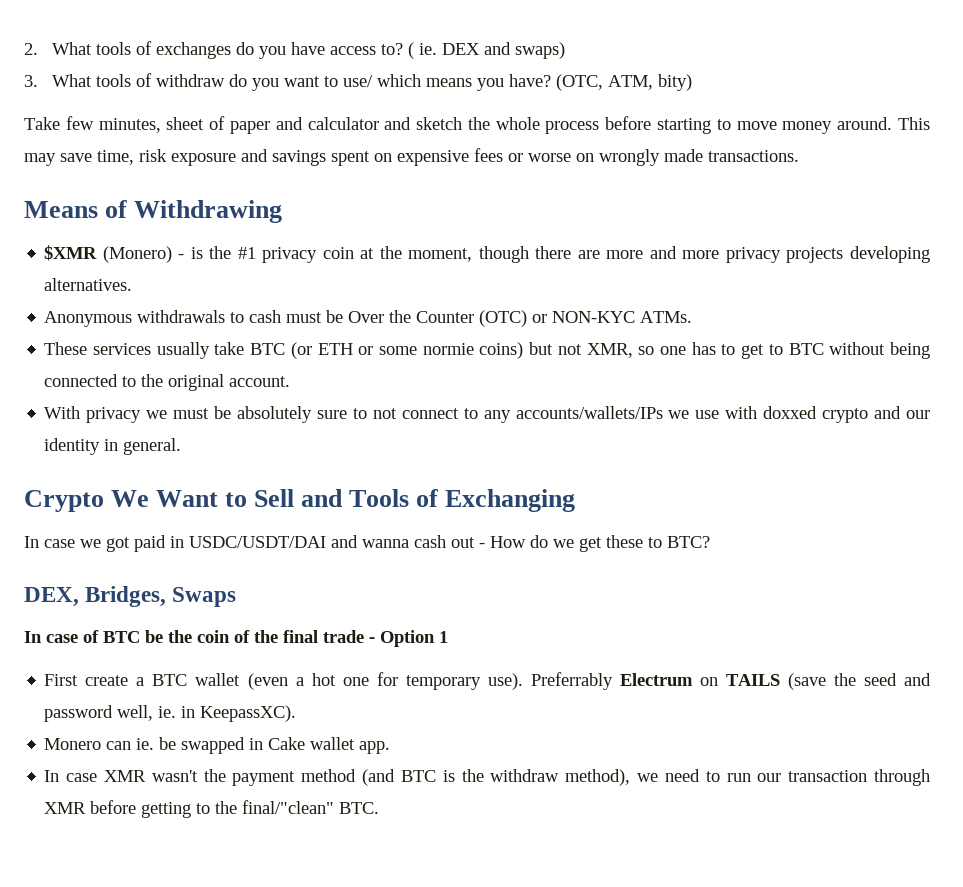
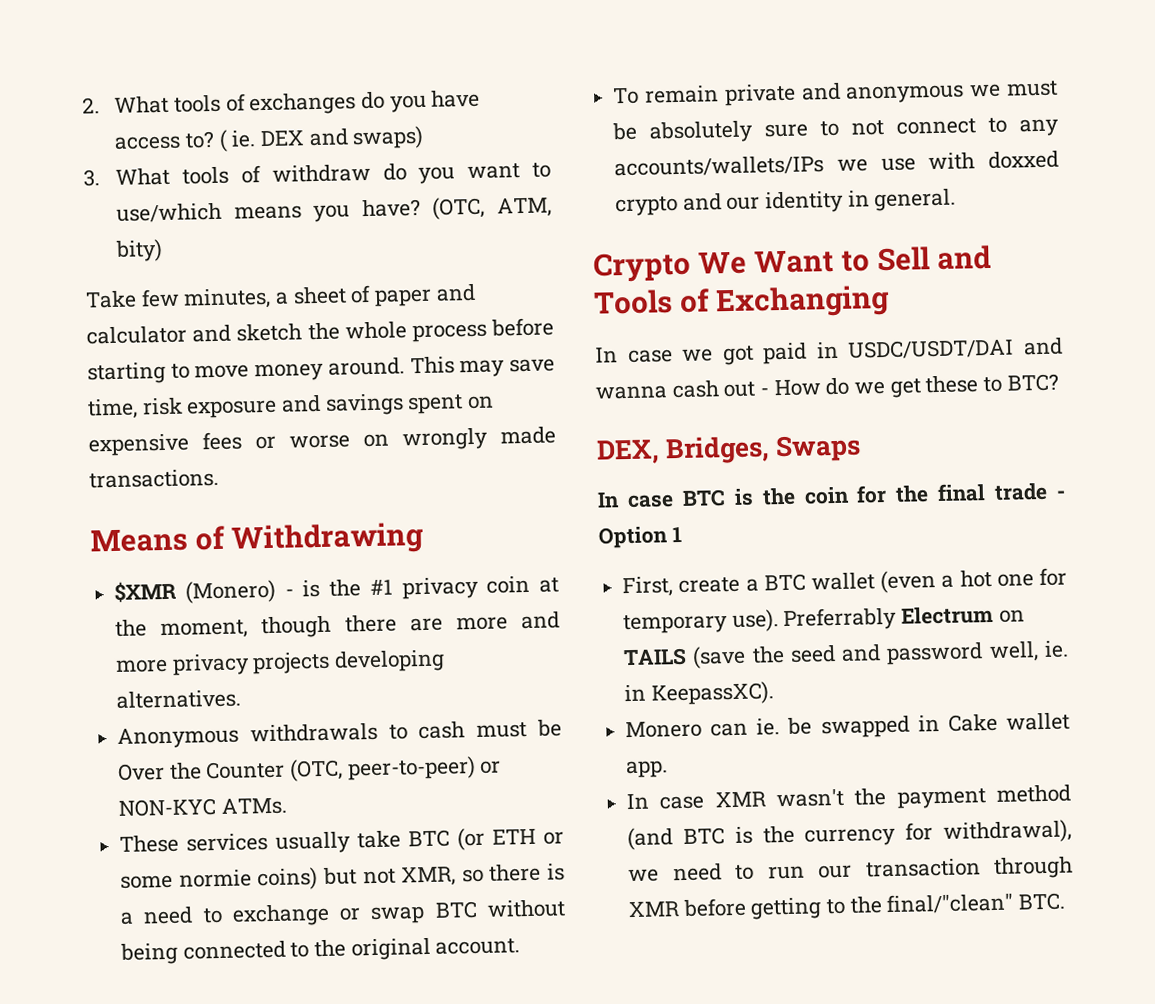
- 3. What tools of withdraw do you want to use/ which means you have?
+ 3. What tools of withdraw do you want to use/which means you have?
- Take few minutes, sheet of paper and calculator and sketch the whole process before starting to move money around.
+ Take few minutes, a sheet of paper and calculator and sketch the whole process before starting to move money around.
- Anonymous withdrawals to cash must be Over the Counter (OTC) or NON-KYC ATMs.
+ Anonymous withdrawals to cash must be Over the Counter (OTC, peer-to-peer) or NON-KYC ATMs.
- These services usually take BTC (or ETH or some normie coins) but not XMR, so one has to get to BTC without being connected to the original account.
+ These services usually take BTC (or ETH or some normie coins) but not XMR, so there is a need to exchange or swap BTC without being connected to the original account.
- With privacy we must be absolutely sure to not connect to any accounts/wallets/IPs we use with doxxed crypto and our identity in general.
+ To remain private and anonymous we must be absolutely sure to not connect to any accounts/wallets/IPs we use with doxxed crypto and our identity in general.
- In case of BTC be the coin of the final trade - Option 1
+ In case BTC is the coin for the final trade - Option 1
- First create a BTC wallet (even a hot one for temporary use).
+ First, create a BTC wallet (even a hot one for temporary use).
- In case XMR wasn't the payment method (and BTC is the withdraw method), we need to run our transaction through XMR before getting to the final/"clean" BTC.
+ In case XMR wasn't the payment method (and BTC is the currency for withdrawal), we need to run our transaction through XMR before getting to the final/"clean" BTC.

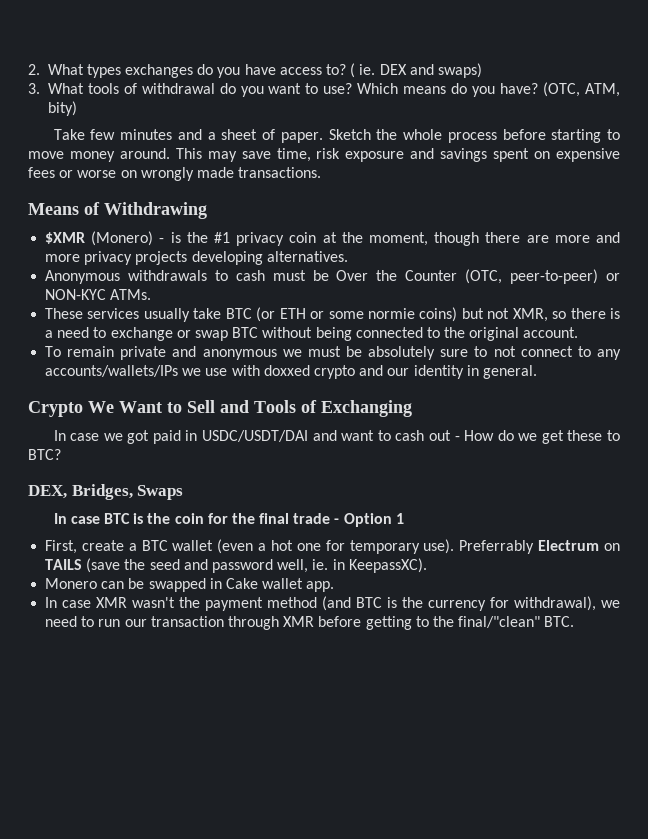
- 2. What tools of exchanges do you have access to?
+ 2. What types exchanges do you have access to?
- 3. What tools of withdraw do you want to use/which means you have?
+ 3. What tools of withdrawal do you want to use? Which means do you have?
- Take few minutes, a sheet of paper and calculator and sketch the whole process before starting to move money around.
+ Take few minutes and a sheet of paper. Sketch the whole process before starting to move money around.
- In case we got paid in USDC/USDT/DAI and wanna cash out - How do we get these to BTC?
+ In case we got paid in USDC/USDT/DAI and want to cash out - How do we get these to BTC?
- Monero can ie. be swapped in Cake wallet app.
+ Monero can be swapped in Cake wallet app.

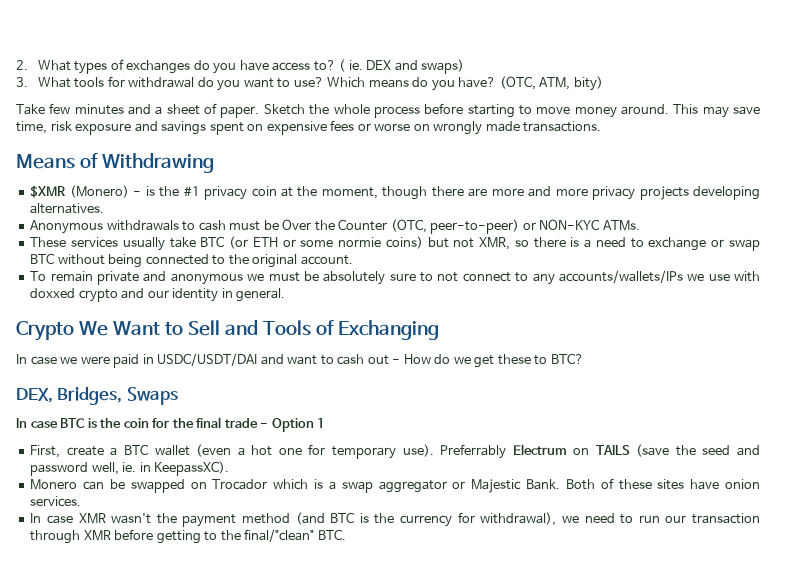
- 2. What types exchanges do you have access to?
+ 2. What types of exchanges do you have access to?
- 3. What tools of withdrawal do you want to use?
+ 3. What tools for withdrawal do you want to use?
- In case we got paid in USDC/USDT/DAI and want to cash out - How do we get these to BTC?
+ In case we were paid in USDC/USDT/DAI and want to cash out - How do we get these to BTC?
- Monero can be swapped in Cake wallet app.
+ Monero can be swapped on Trocador which is a swap aggregator or Majestic Bank. Both of these sites have onion services.

